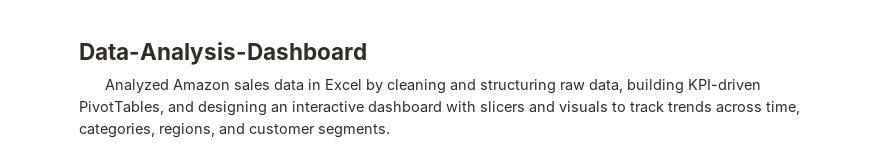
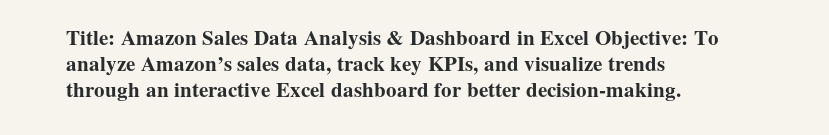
- Data-Analysis-Dashboard
- Analyzed Amazon sales data in Excel by cleaning and structuring raw data, building KPI-driven PivotTables, and designing an interactive dashboard with slicers and visuals to track trends across time, categories, regions, and customer segments.
+ Title: Amazon Sales Data Analysis & Dashboard in Excel Objective: To analyze Amazon’s sales data, track key KPIs, and visualize trends through an interactive Excel dashboard for better decision-making.

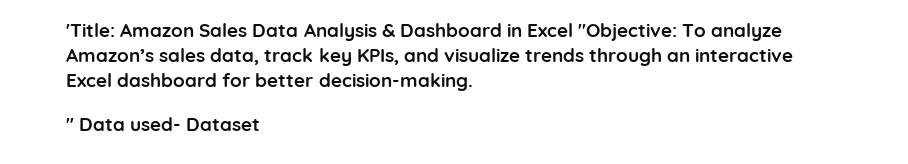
- Title: Amazon Sales Data Analysis & Dashboard in Excel Objective: To analyze Amazon’s sales data, track key KPIs, and visualize trends through an interactive Excel dashboard for better decision-making.
+ 'Title: Amazon Sales Data Analysis & Dashboard in Excel ''Objective: To analyze Amazon’s sales data, track key KPIs, and visualize trends through an interactive Excel dashboard for better decision-making.
+ '' Data used- Dataset

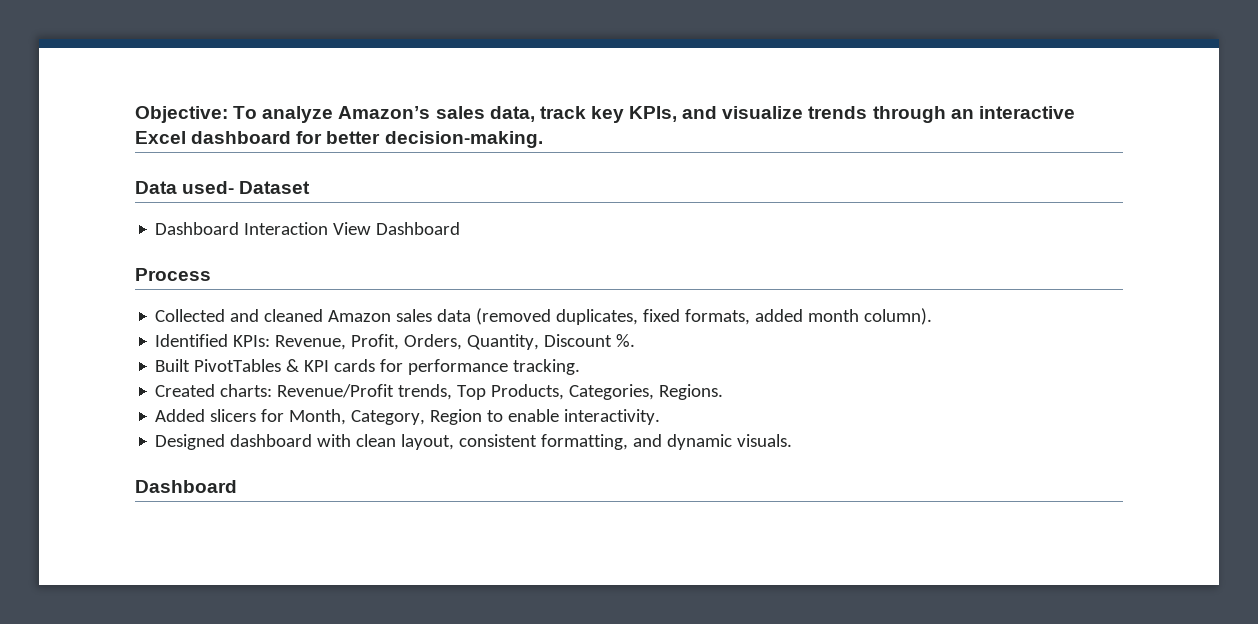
- 'Title: Amazon Sales Data Analysis & Dashboard in Excel ''Objective: To analyze Amazon’s sales data, track key KPIs, and visualize trends through an interactive Excel dashboard for better decision-making.
+ Objective: To analyze Amazon’s sales data, track key KPIs, and visualize trends through an interactive Excel dashboard for better decision-making.
- '' Data used- Dataset
+ Data used- Dataset
+ Dashboard Interaction View Dashboard
+ Process
+ Collected and cleaned Amazon sales data (removed duplicates, fixed formats, added month column).
+ Identified KPIs: Revenue, Profit, Orders, Quantity, Discount %.
+ Built PivotTables & KPI cards for performance tracking.
+ Created charts: Revenue/Profit trends, Top Products, Categories, Regions.
+ Added slicers for Month, Category, Region to enable interactivity.
+ Designed dashboard with clean layout, consistent formatting, and dynamic visuals.
+ Dashboard

